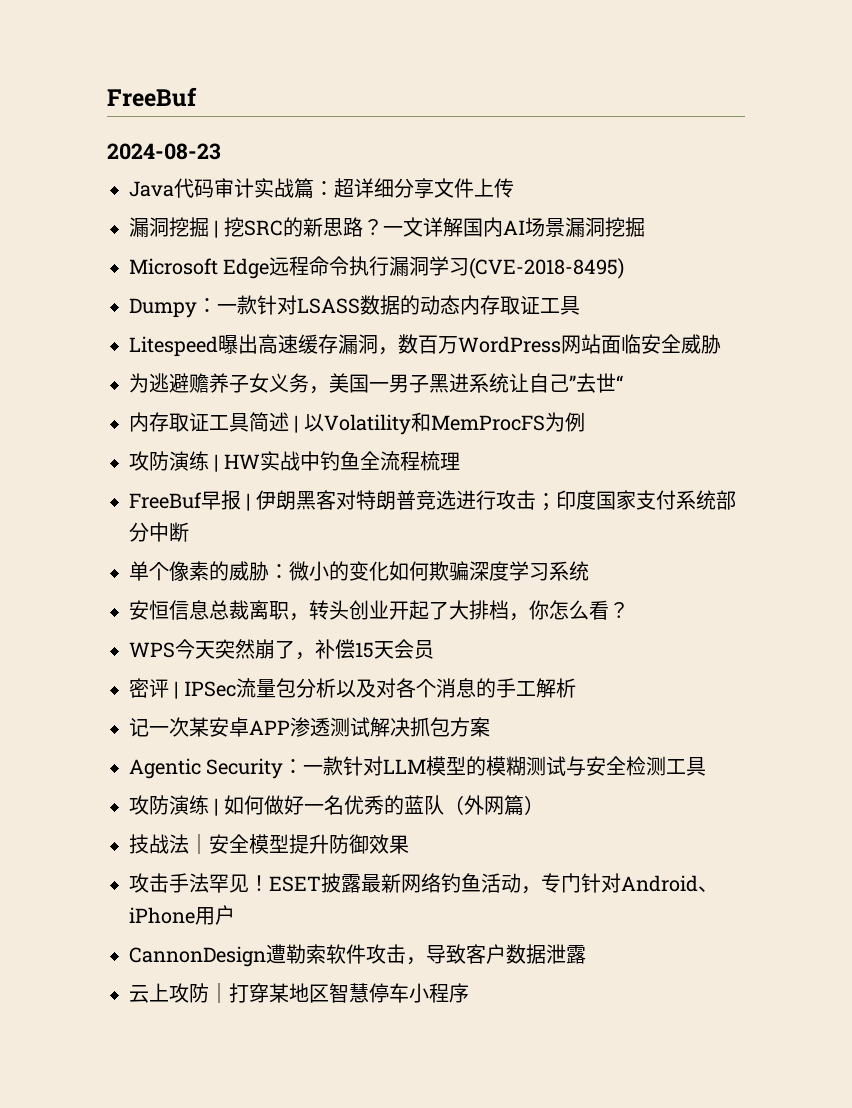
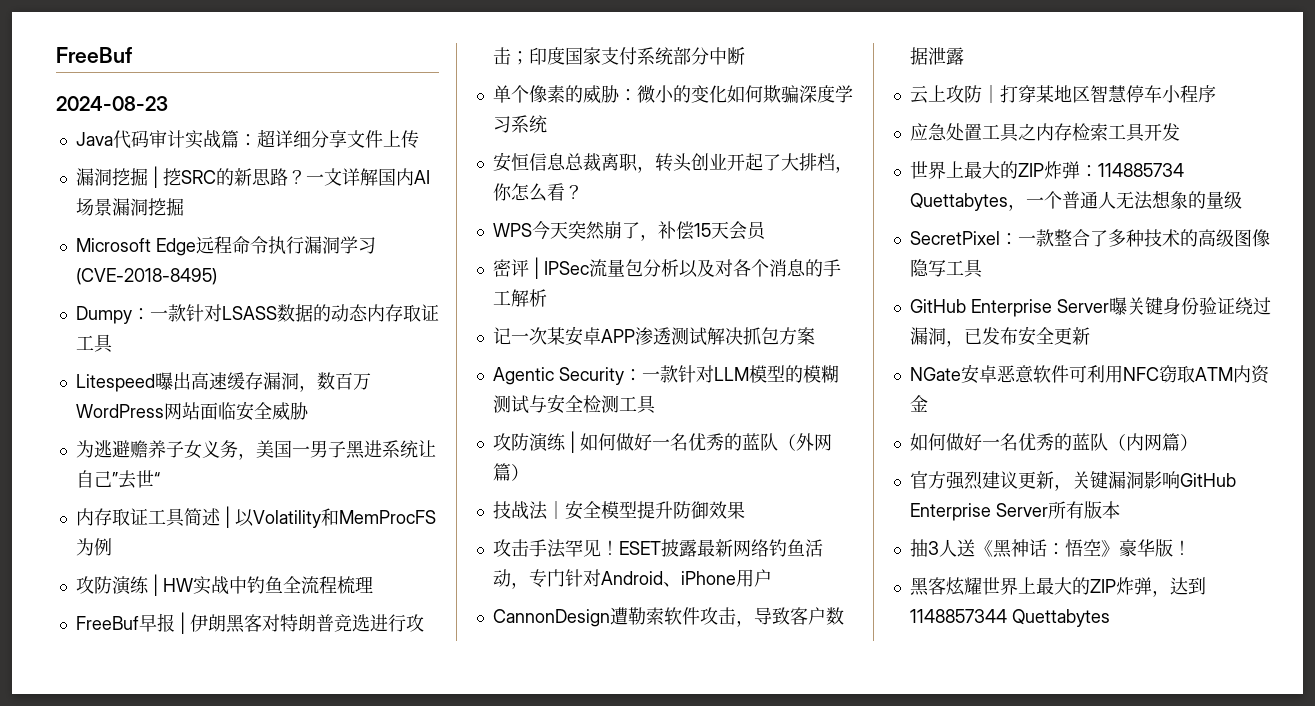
+ 应急处置工具之内存检索工具开发
+ 世界上最大的ZIP炸弹：114885734 Quettabytes，一个普通人无法想象的量级
+ SecretPixel：一款整合了多种技术的高级图像隐写工具
+ GitHub Enterprise Server曝关键身份验证绕过漏洞，已发布安全更新
+ NGate安卓恶意软件可利用NFC窃取ATM内资金
+ 如何做好一名优秀的蓝队（内网篇）
+ 官方强烈建议更新，关键漏洞影响GitHub Enterprise Server所有版本
+ 抽3人送《黑神话：悟空》豪华版！
+ 黑客炫耀世界上最大的ZIP炸弹，达到1148857344 Quettabytes

